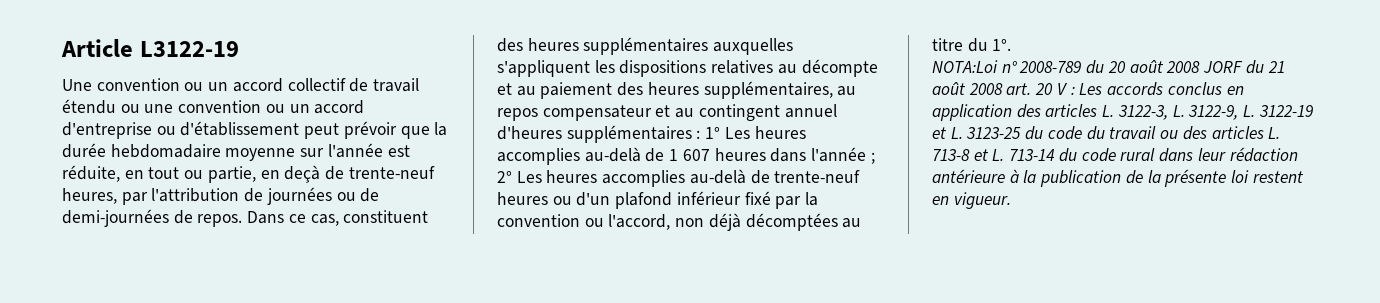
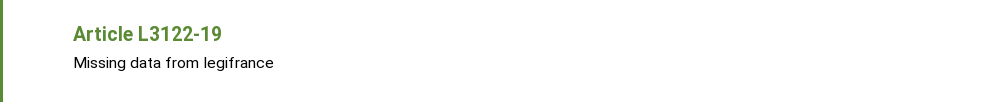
- Une convention ou un accord collectif de travail étendu ou une convention ou un accord d'entreprise ou d'établissement peut prévoir que la durée hebdomadaire moyenne sur l'année est réduite, en tout ou partie, en deçà de trente-neuf heures, par l'attribution de journées ou de demi-journées de repos. Dans ce cas, constituent des heures supplémentaires auxquelles s'appliquent les dispositions relatives au décompte et au paiement des heures supplémentaires, au repos compensateur et au contingent annuel d'heures supplémentaires : 1° Les heures accomplies au-delà de 1 607 heures dans l'année ; 2° Les heures accomplies au-delà de trente-neuf heures ou d'un plafond inférieur fixé par la convention ou l'accord, non déjà décomptées au titre du 1°.
- NOTA:Loi n° 2008-789 du 20 août 2008 JORF du 21 août 2008 art. 20 V : Les accords conclus en application des articles L. 3122-3, L. 3122-9, L. 3122-19 et L. 3123-25 du code du travail ou des articles L. 713-8 et L. 713-14 du code rural dans leur rédaction antérieure à la publication de la présente loi restent en vigueur.
+ Missing data from legifrance

